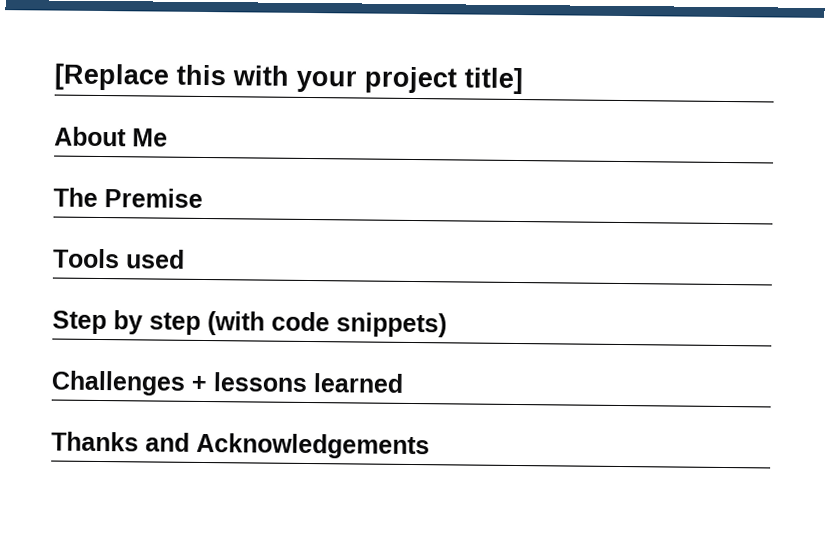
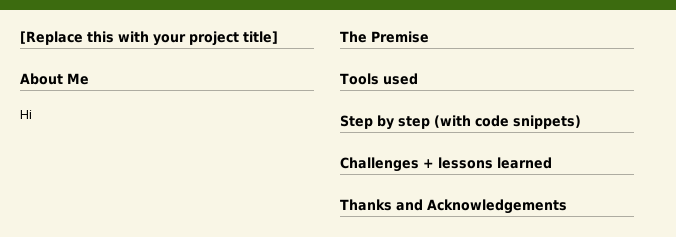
+ Hi

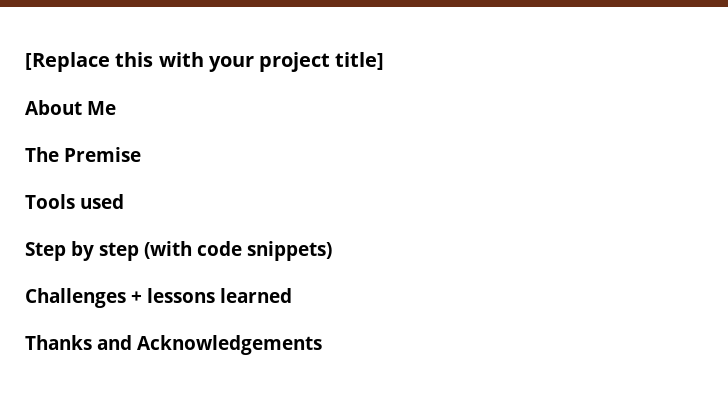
- Hi

